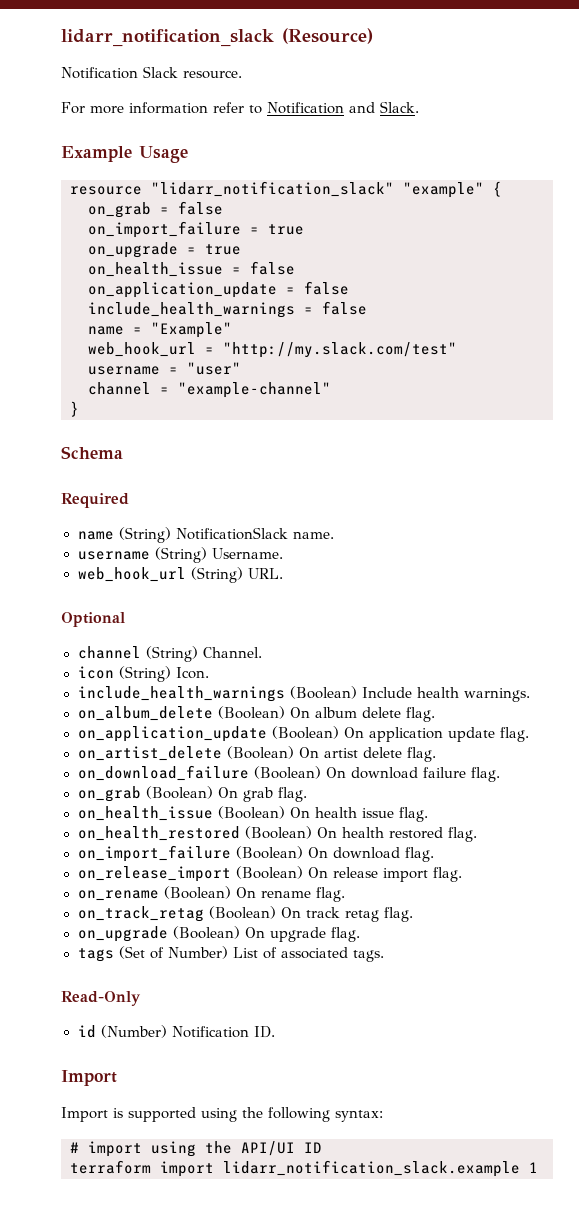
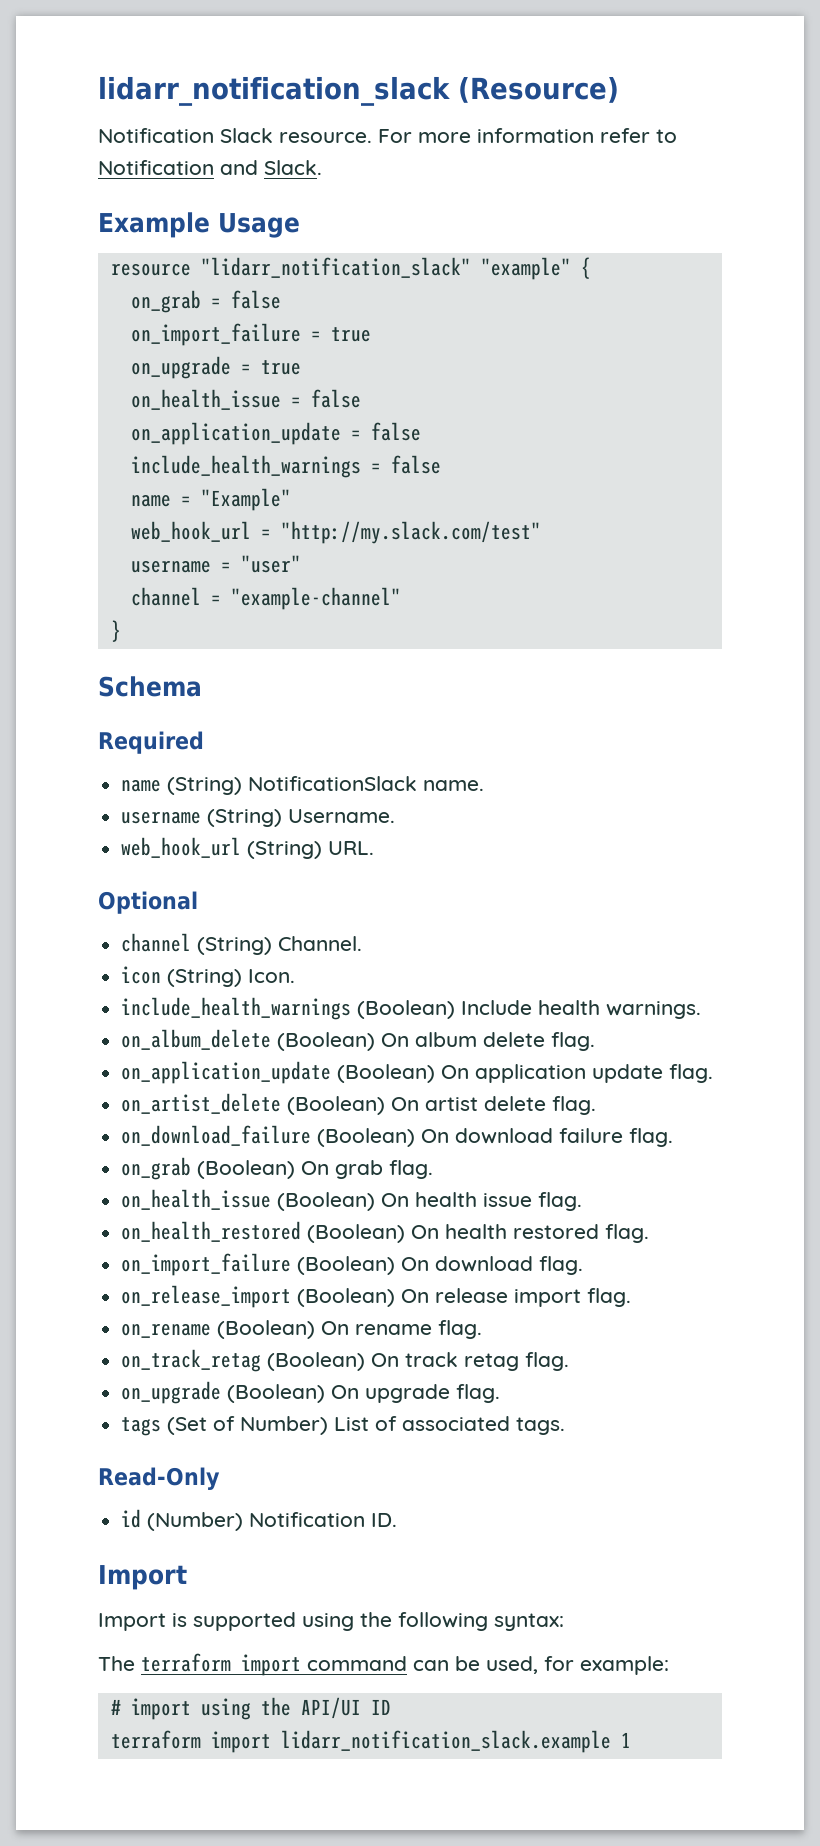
- Notification Slack resource.
- For more information refer to Notification and Slack.
+ Notification Slack resource. For more information refer to Notification and Slack.
+ The terraform import command can be used, for example:

